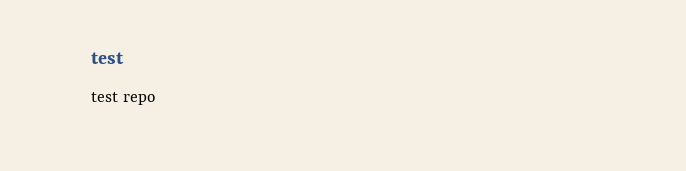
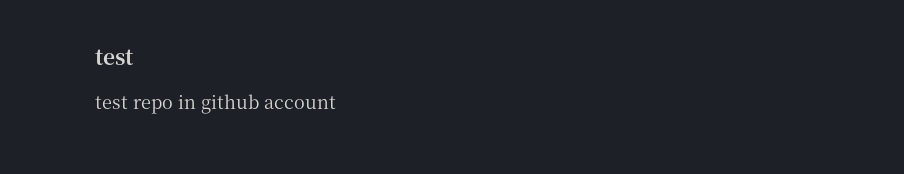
- test repo
+ test repo in github account

